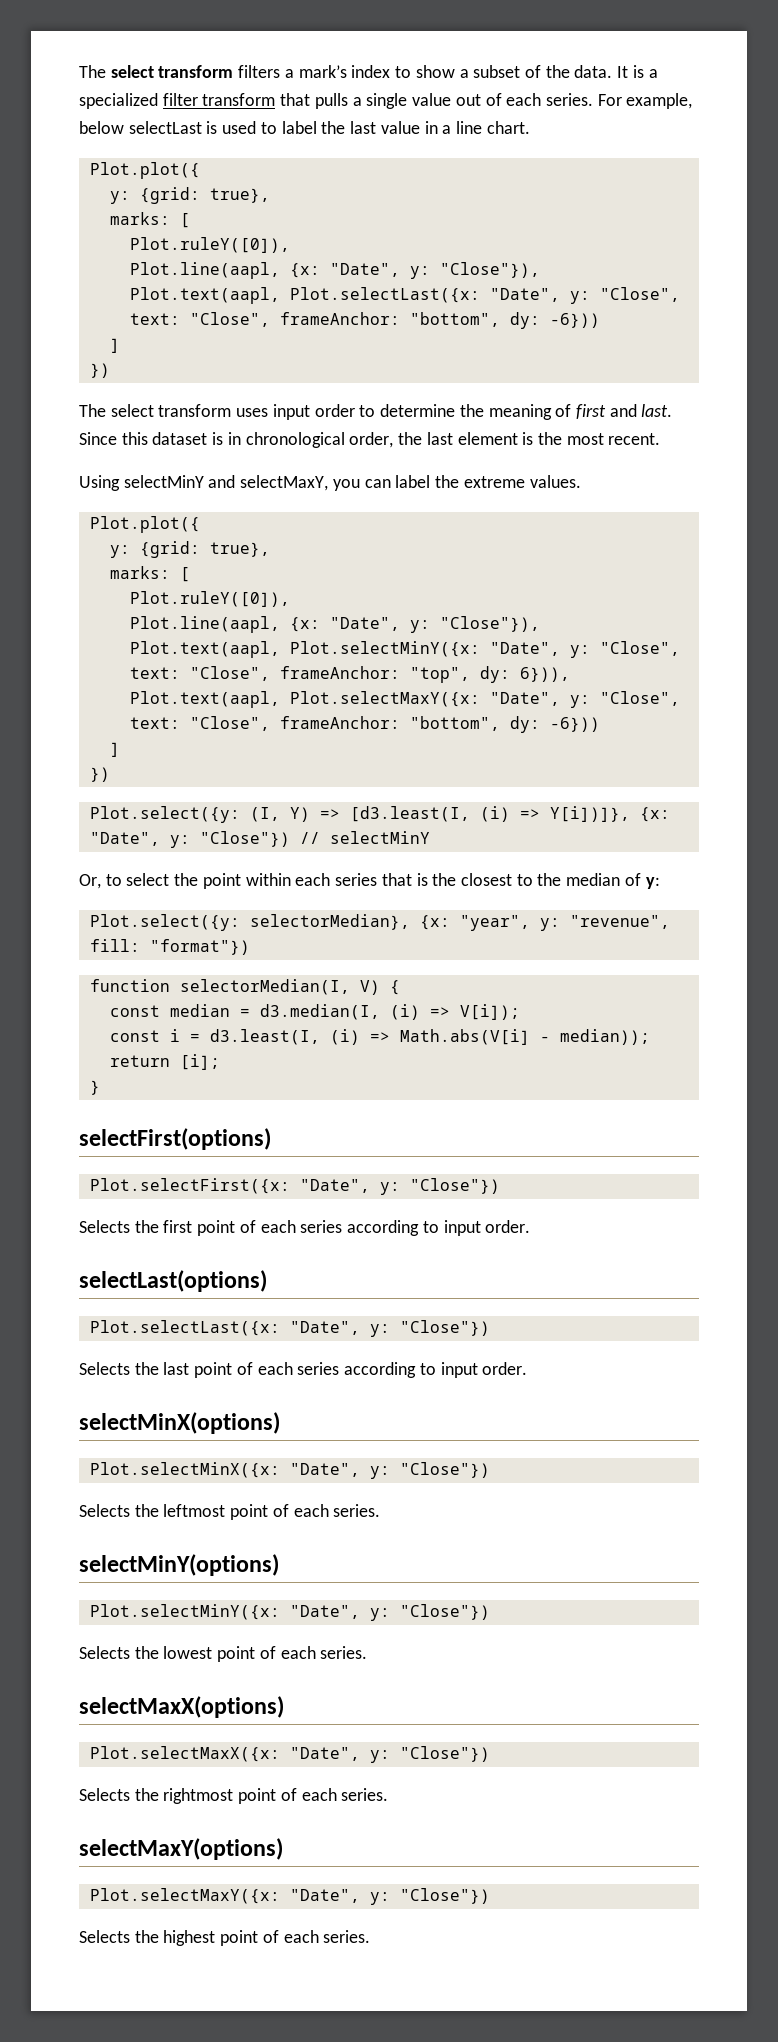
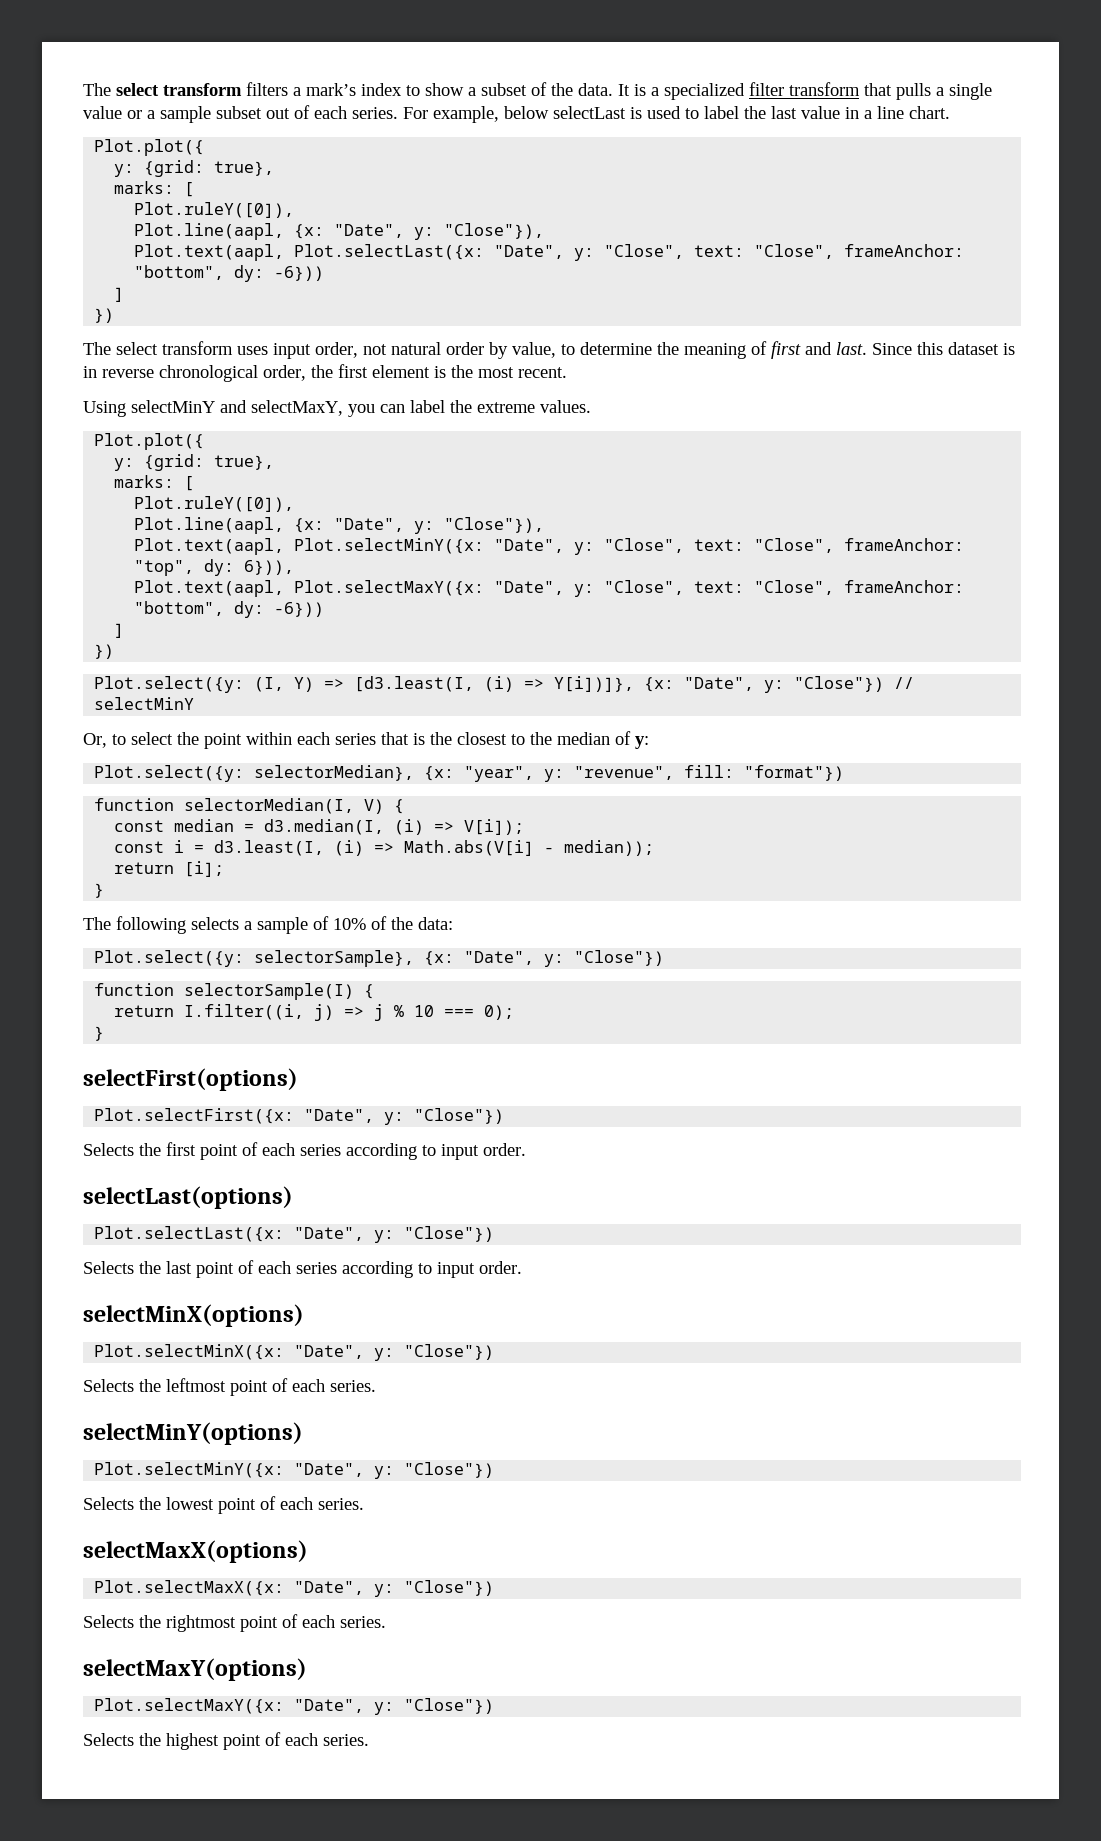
- It is a specialized filter transform that pulls a single value out of each series.
+ It is a specialized filter transform that pulls a single value or a sample subset out of each series.
- The select transform uses input order to determine the meaning of first and last.
+ The select transform uses input order, not natural order by value, to determine the meaning of first and last.
- Since this dataset is in chronological order, the last element is the most recent.
+ Since this dataset is in reverse chronological order, the first element is the most recent.
+ The following selects a sample of 10% of the data:
+ Plot.select({y: selectorSample}, {x: "Date", y: "Close"})
+ function selectorSample(I) {
+ return I.filter((i, j) => j % 10 === 0);
+ }

